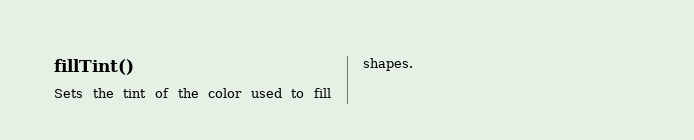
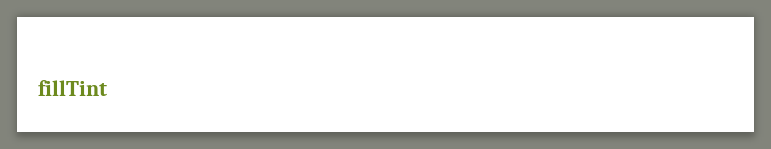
- fillTint()
- Sets the tint of the color used to fill shapes.
+ fillTint

